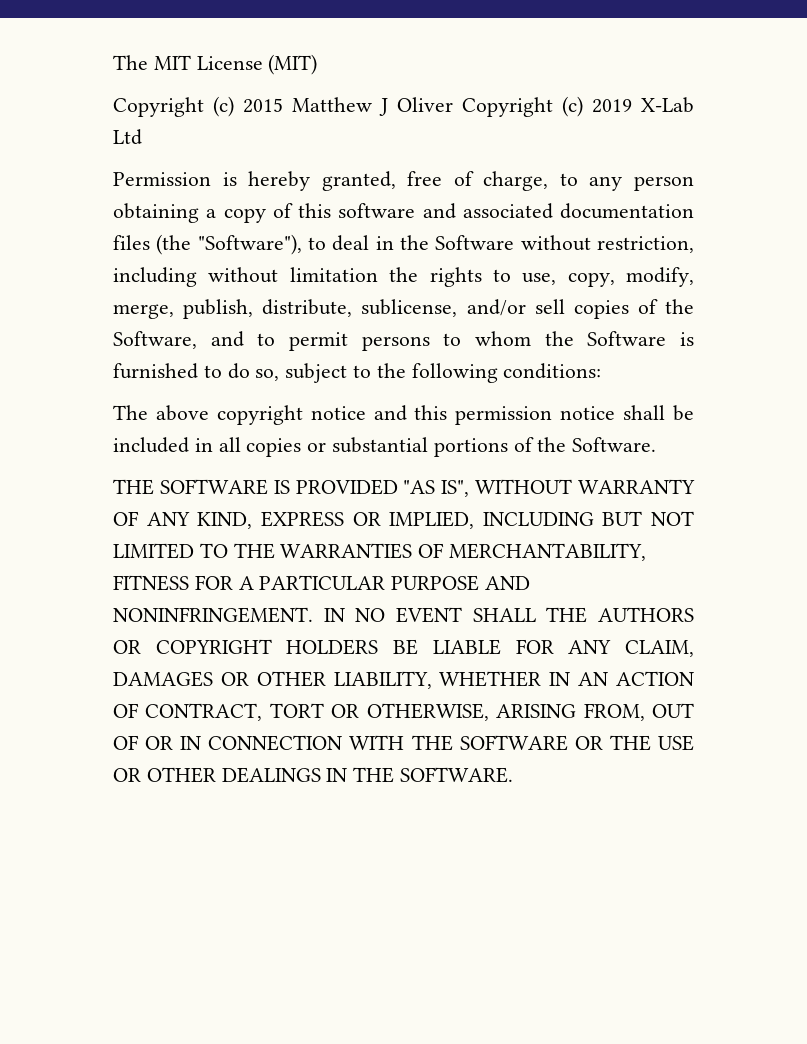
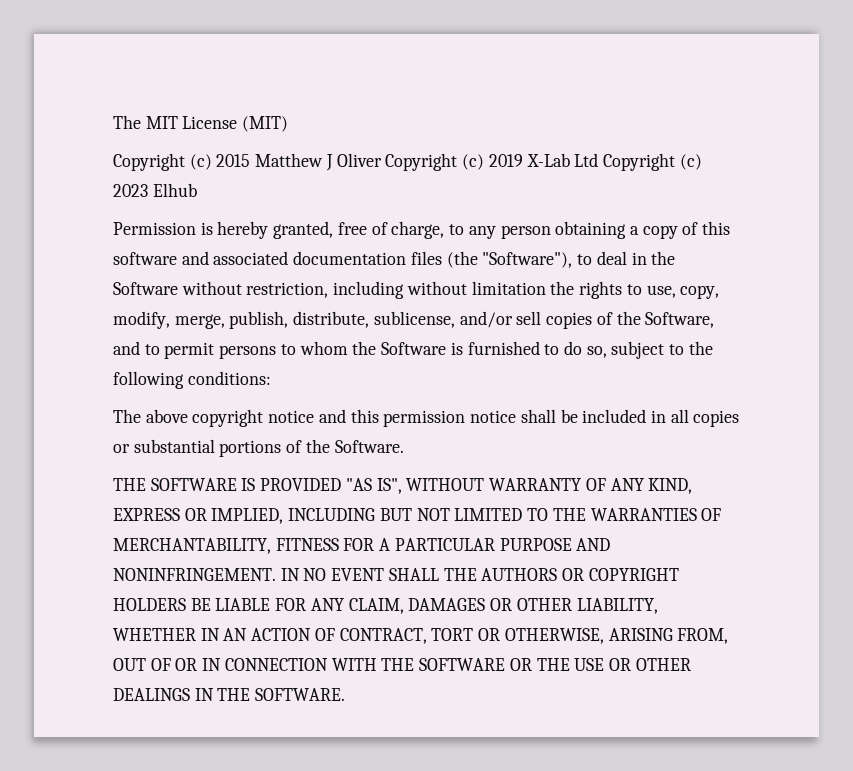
- Copyright (c) 2015 Matthew J Oliver Copyright (c) 2019 X-Lab Ltd
+ Copyright (c) 2015 Matthew J Oliver Copyright (c) 2019 X-Lab Ltd Copyright (c) 2023 Elhub

